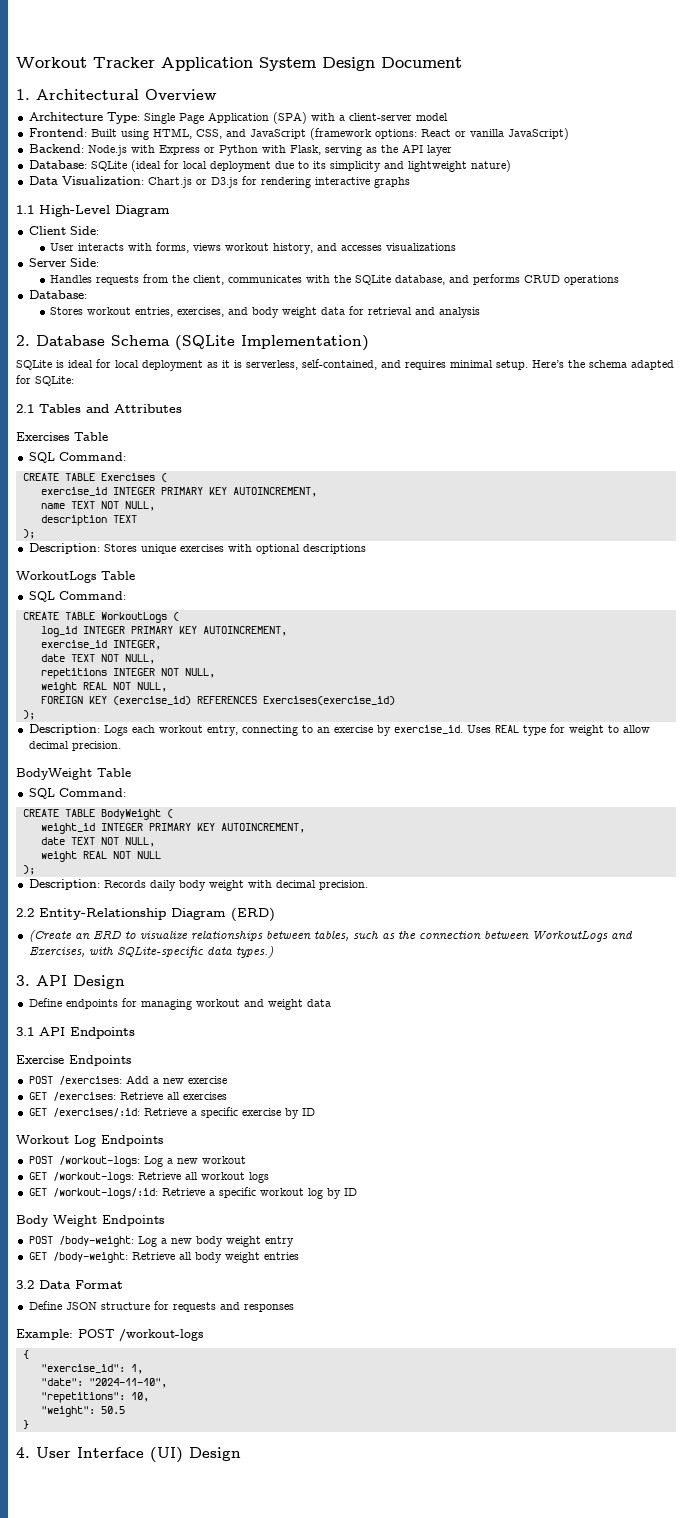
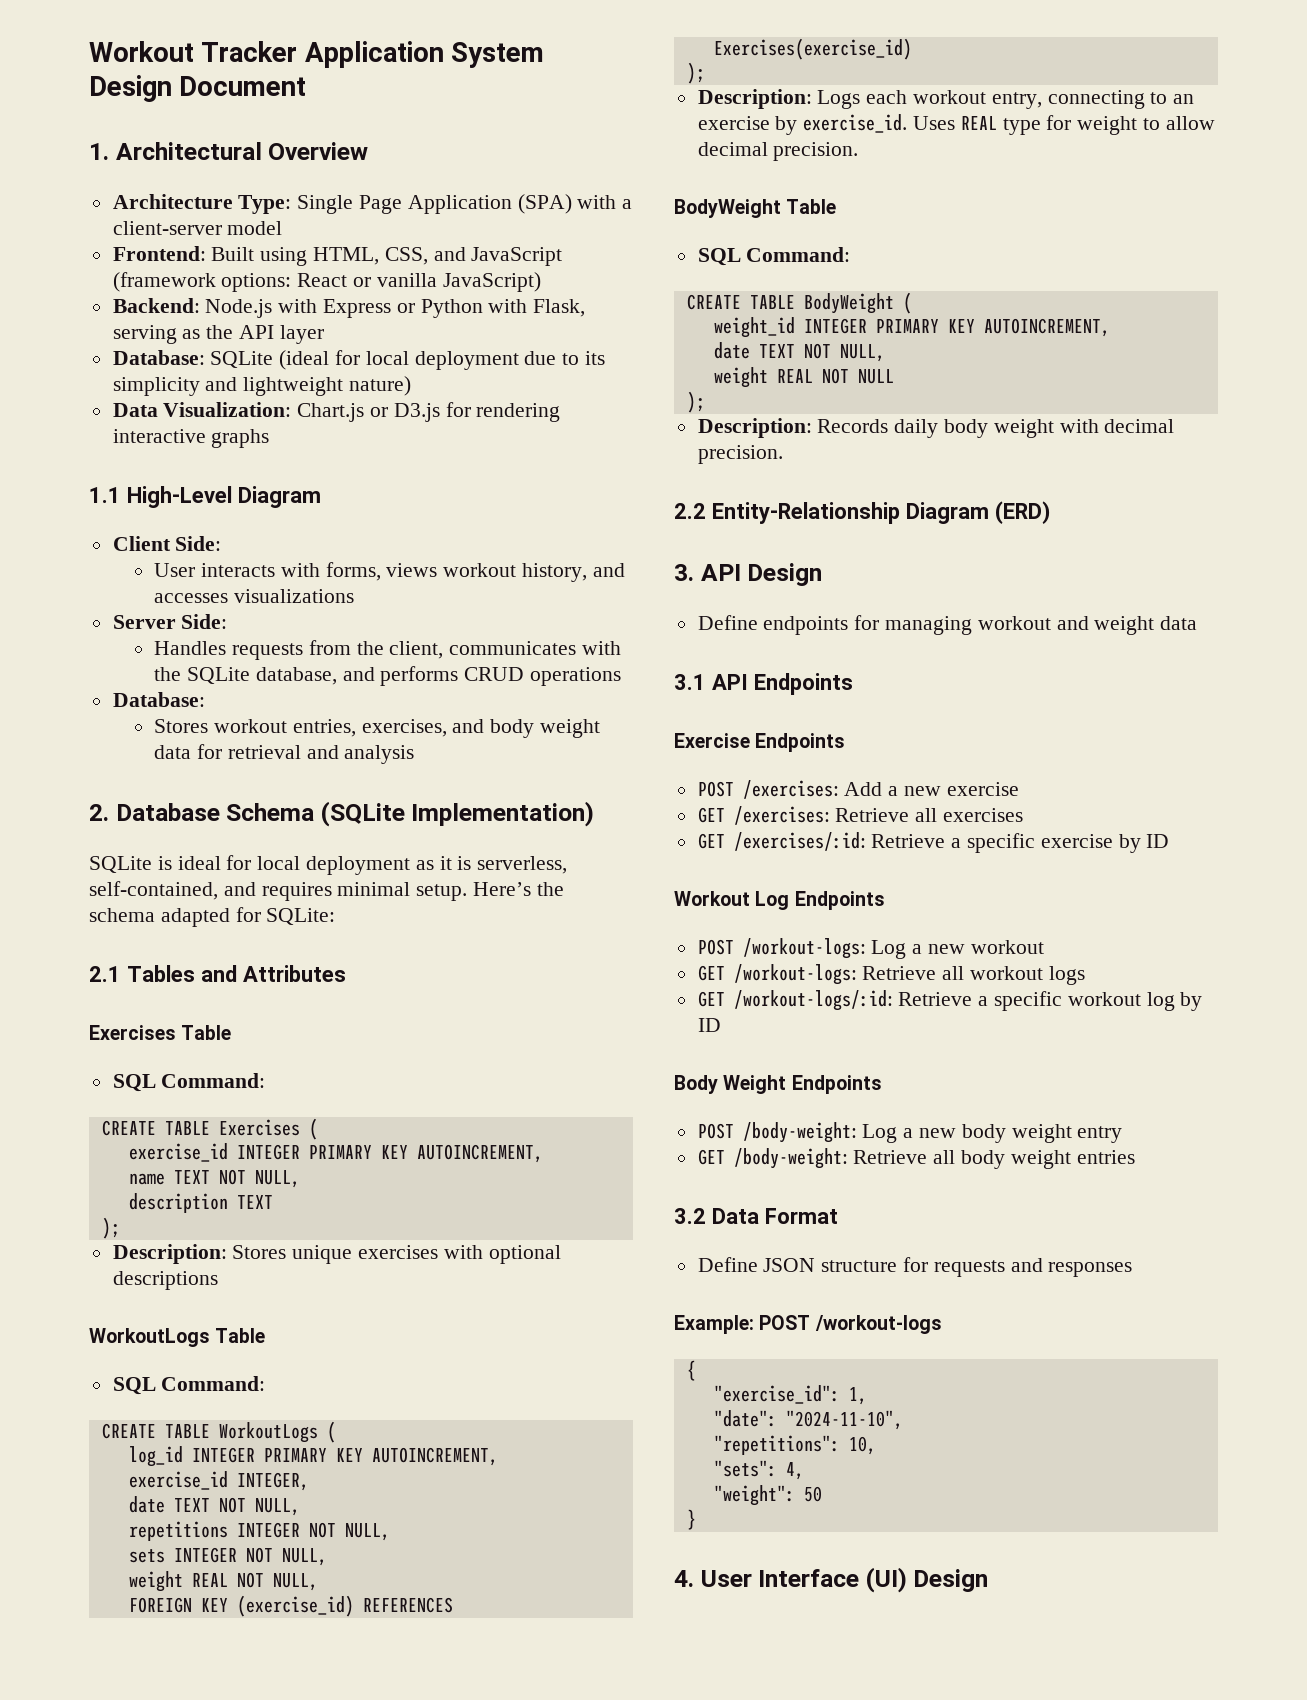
+ sets INTEGER NOT NULL,
- (Create an ERD to visualize relationships between tables, such as the connection between WorkoutLogs and Exercises, with SQLite-specific data types.)
+ "sets": 4,
- "weight": 50.5
+ "weight": 50

